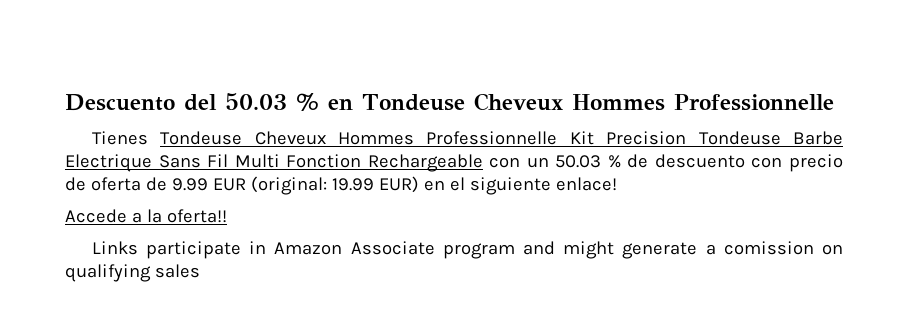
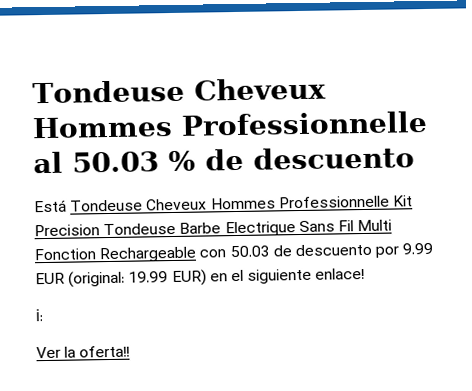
- Descuento del 50.03 % en Tondeuse Cheveux Hommes Professionnelle
- Tienes Tondeuse Cheveux Hommes Professionnelle Kit Precision Tondeuse Barbe Electrique Sans Fil Multi Fonction Rechargeable con un 50.03 % de descuento con precio de oferta de 9.99 EUR (original: 19.99 EUR) en el siguiente enlace!
+ Tondeuse Cheveux Hommes Professionnelle al 50.03 % de descuento
+ Está Tondeuse Cheveux Hommes Professionnelle Kit Precision Tondeuse Barbe Electrique Sans Fil Multi Fonction Rechargeable con 50.03 de descuento por 9.99 EUR (original: 19.99 EUR) en el siguiente enlace!
- Accede a la oferta!!
+ ℹ:
+ Ver la oferta!!
- Links participate in Amazon Associate program and might generate a comission on qualifying sales

